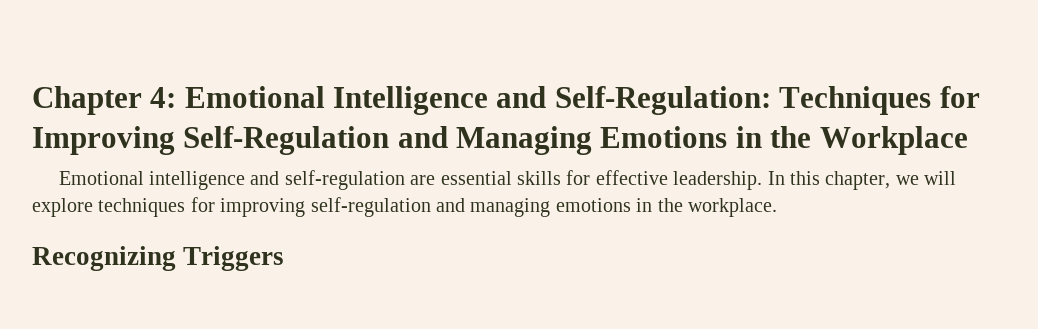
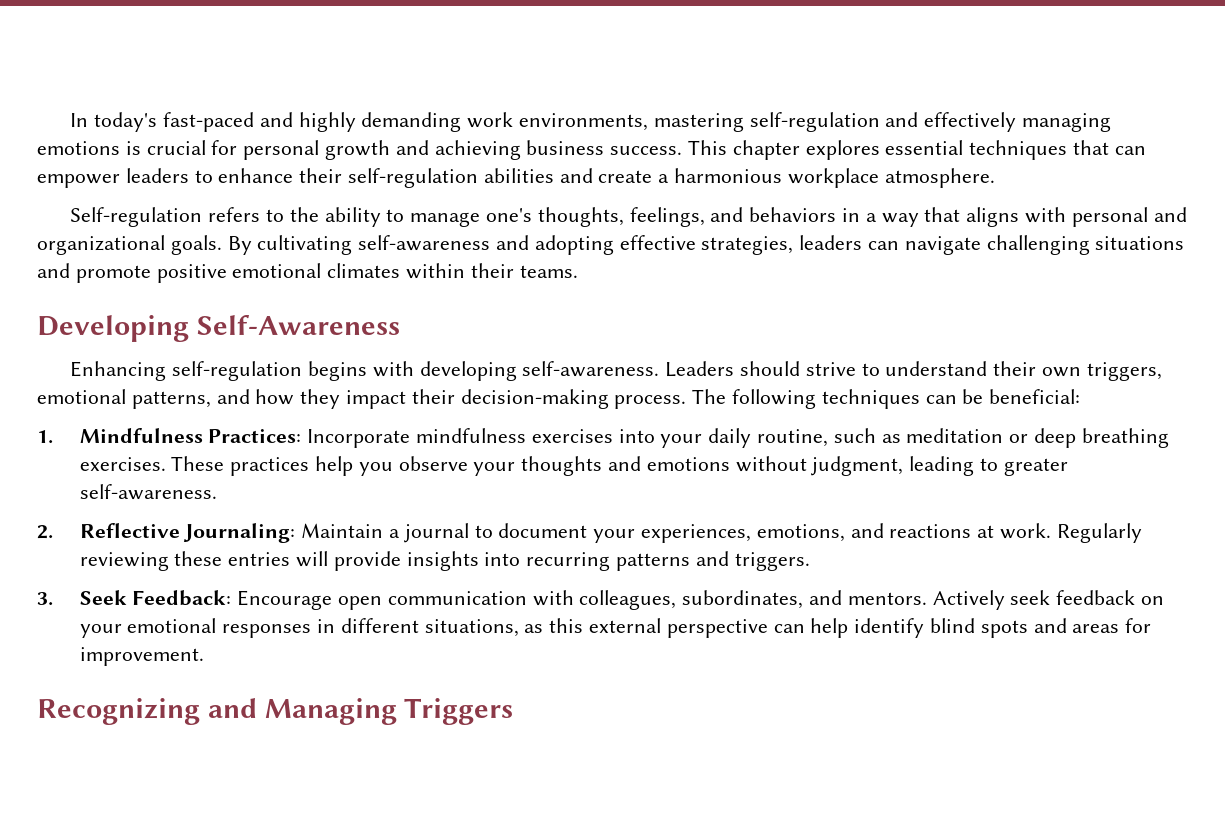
- Chapter 4: Emotional Intelligence and Self-Regulation: Techniques for Improving Self-Regulation and Managing Emotions in the Workplace
- Emotional intelligence and self-regulation are essential skills for effective leadership. In this chapter, we will explore techniques for improving self-regulation and managing emotions in the workplace.
- Recognizing Triggers
+ In today's fast-paced and highly demanding work environments, mastering self-regulation and effectively managing emotions is crucial for personal growth and achieving business success. This chapter explores essential techniques that can empower leaders to enhance their self-regulation abilities and create a harmonious workplace atmosphere.
+ Self-regulation refers to the ability to manage one's thoughts, feelings, and behaviors in a way that aligns with personal and organizational goals. By cultivating self-awareness and adopting effective strategies, leaders can navigate challenging situations and promote positive emotional climates within their teams.
+ Developing Self-Awareness
+ Enhancing self-regulation begins with developing self-awareness. Leaders should strive to understand their own triggers, emotional patterns, and how they impact their decision-making process. The following techniques can be beneficial:
+ 1. Mindfulness Practices: Incorporate mindfulness exercises into your daily routine, such as meditation or deep breathing exercises. These practices help you observe your thoughts and emotions without judgment, leading to greater self-awareness.
+ 2. Reflective Journaling: Maintain a journal to document your experiences, emotions, and reactions at work. Regularly reviewing these entries will provide insights into recurring patterns and triggers.
+ 3. Seek Feedback: Encourage open communication with colleagues, subordinates, and mentors. Actively seek feedback on your emotional responses in different situations, as this external perspective can help identify blind spots and areas for improvement.
+ Recognizing and Managing Triggers

